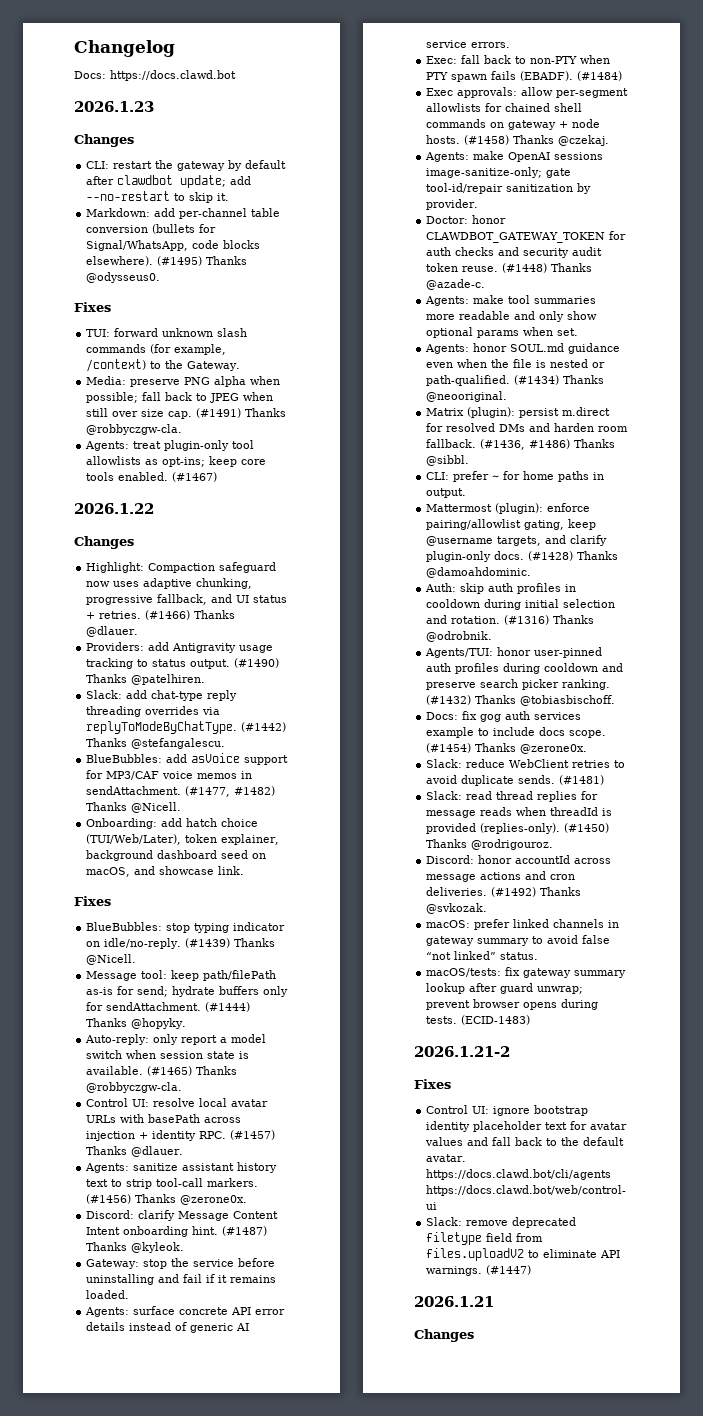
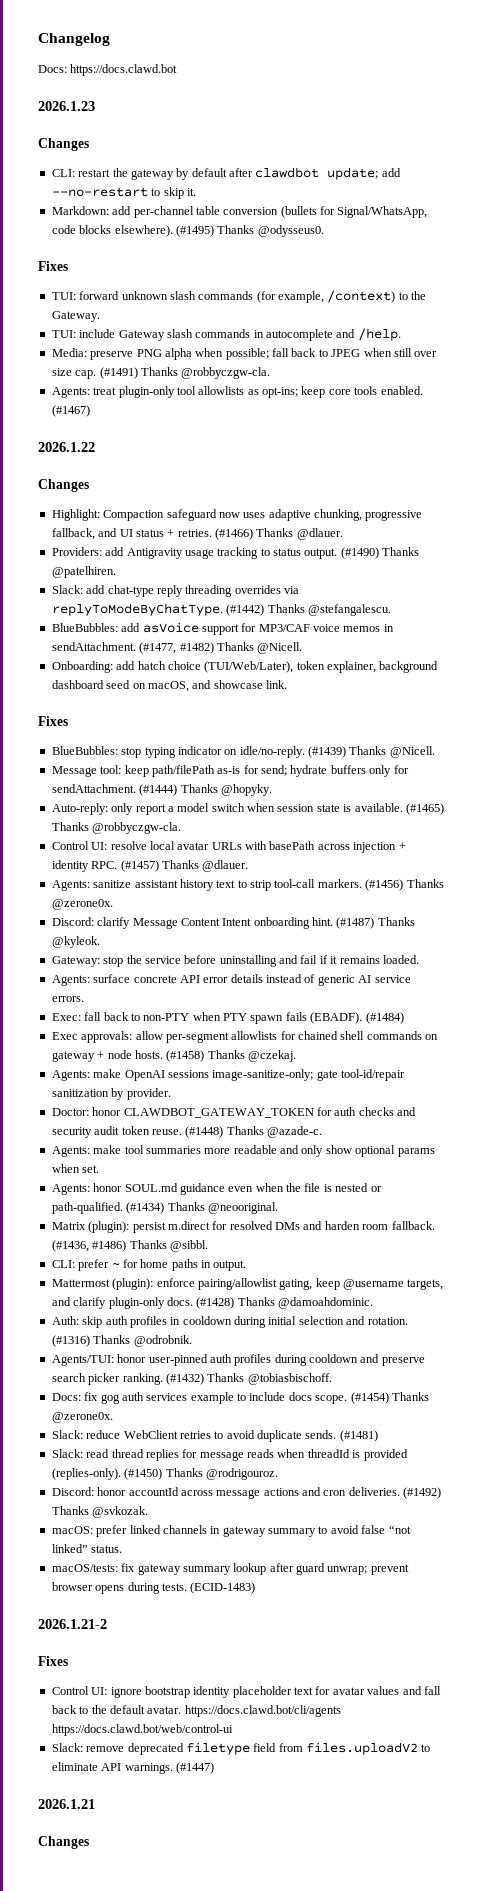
+ TUI: include Gateway slash commands in autocomplete and /help.

